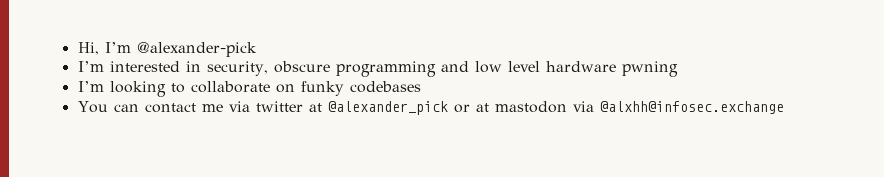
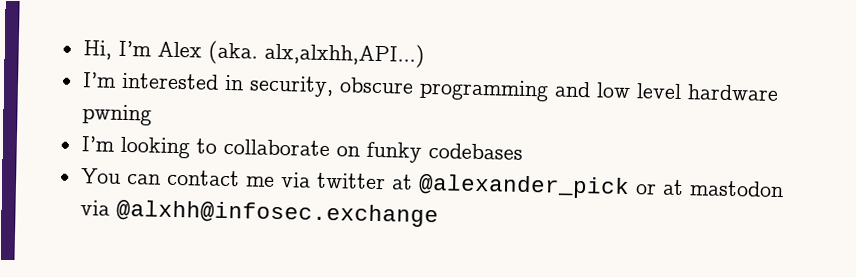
- Hi, I’m @alexander-pick
+ Hi, I’m Alex (aka. alx,alxhh,API...)

